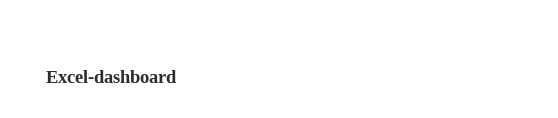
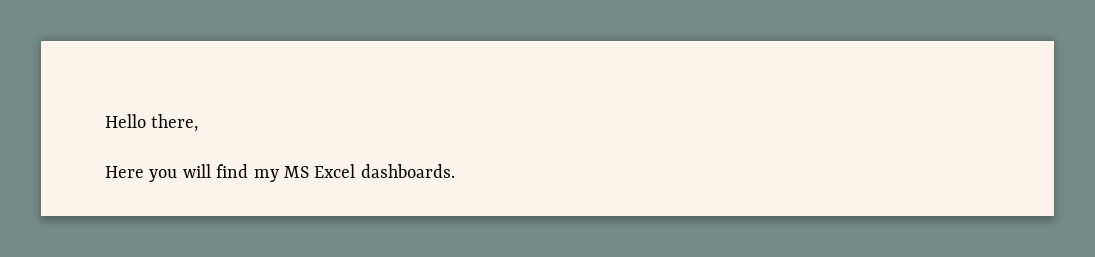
- Excel-dashboard
+ Hello there,
+ Here you will find my MS Excel dashboards.

